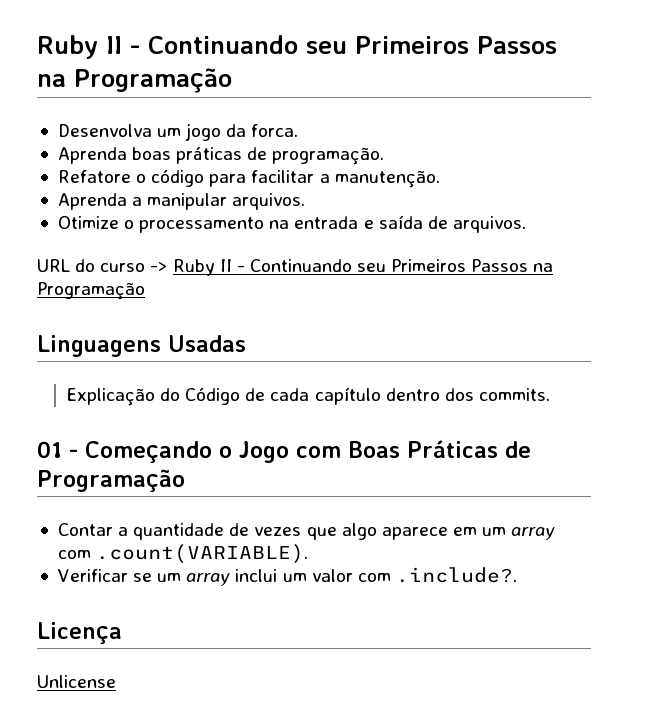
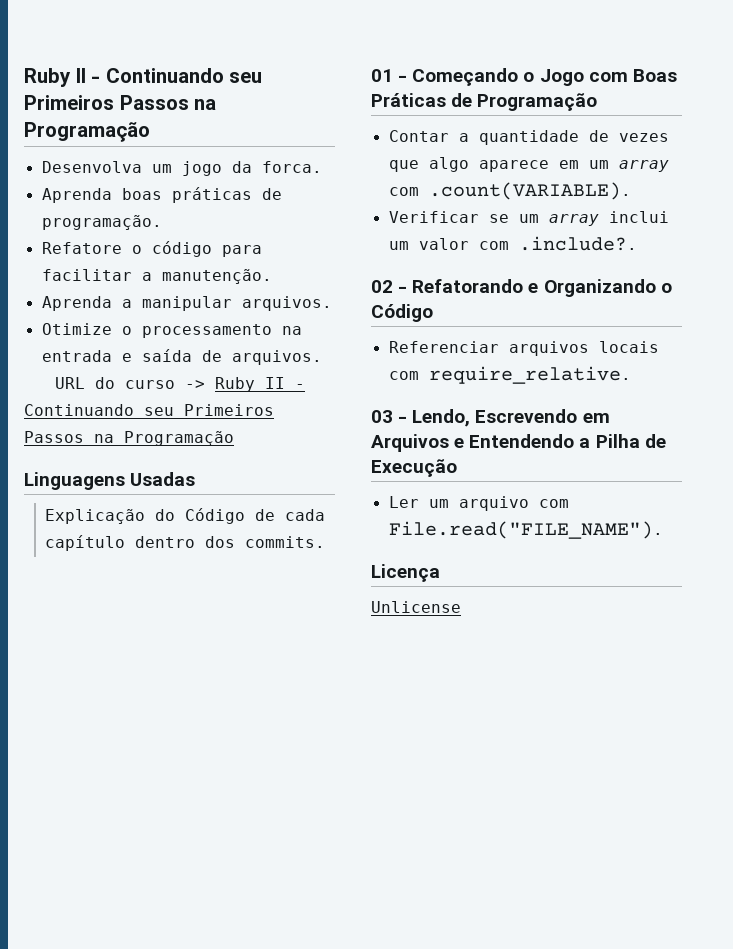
+ 02 - Refatorando e Organizando o Código
+ Referenciar arquivos locais com require_relative.
+ 03 - Lendo, Escrevendo em Arquivos e Entendendo a Pilha de Execução
+ Ler um arquivo com File.read("FILE_NAME").

